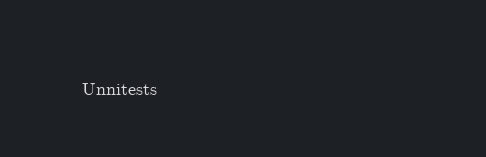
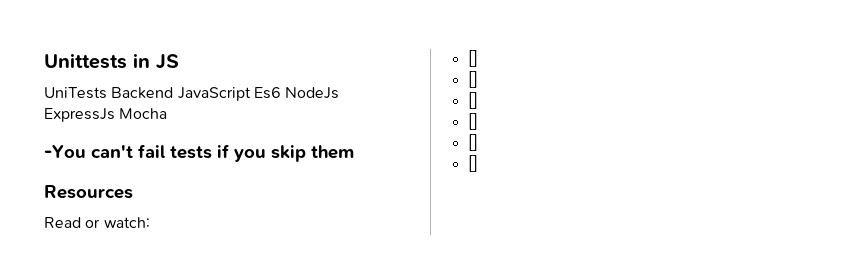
- Unnitests
+ Unittests in JS
+ UniTests Backend JavaScript Es6 NodeJs ExpressJs Mocha
+ -You can't fail tests if you skip them
+ Resources
+ Read or watch:
+ []
+ []
+ []
+ []
+ []
+ []

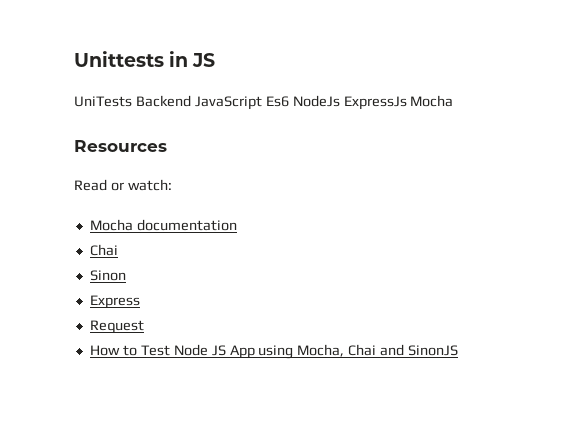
- -You can't fail tests if you skip them
  Resources
  Read or watch:
- []
- []
- []
- []
- []
- []
+ Mocha documentation
+ Chai
+ Sinon
+ Express
+ Request
+ How to Test Node JS App using Mocha, Chai and SinonJS

